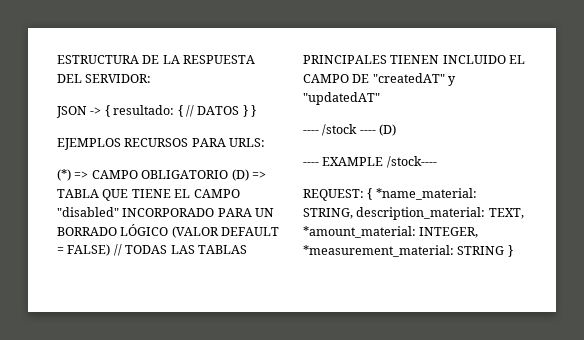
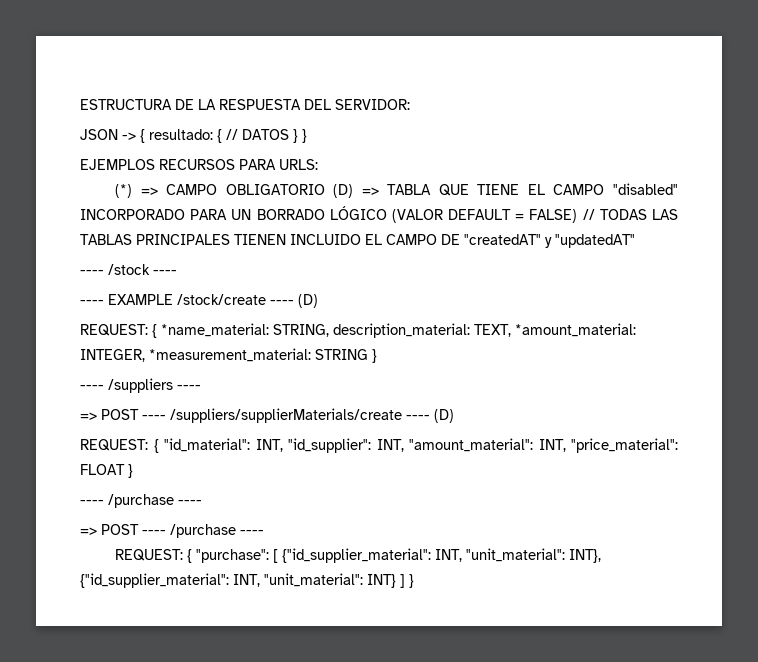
- ---- /stock ---- (D)
+ ---- /stock ----
- ---- EXAMPLE /stock----
+ ---- EXAMPLE /stock/create ---- (D)
+ ---- /suppliers ----
+ => POST ---- /suppliers/supplierMaterials/create ---- (D)
+ REQUEST: { "id_material": INT, "id_supplier": INT, "amount_material": INT, "price_material": FLOAT }
+ ---- /purchase ----
+ => POST ---- /purchase ----
+ REQUEST: { "purchase": [ {"id_supplier_material": INT, "unit_material": INT}, {"id_supplier_material": INT, "unit_material": INT} ] }

